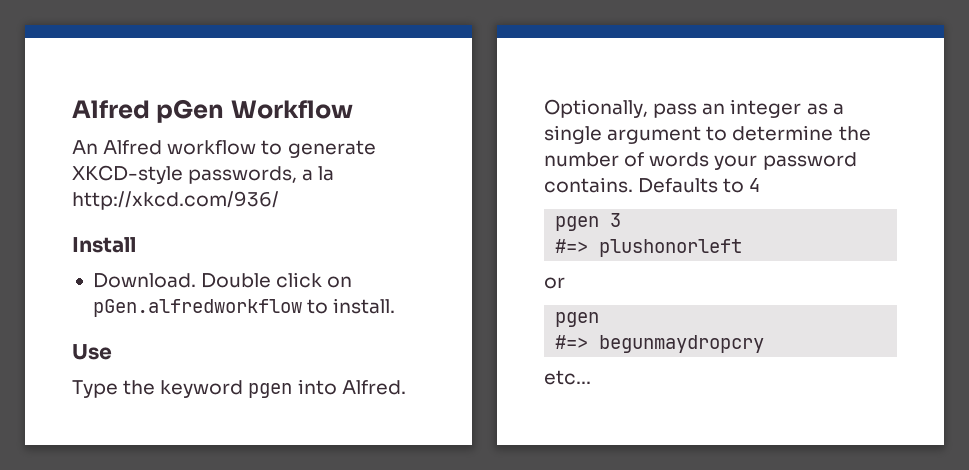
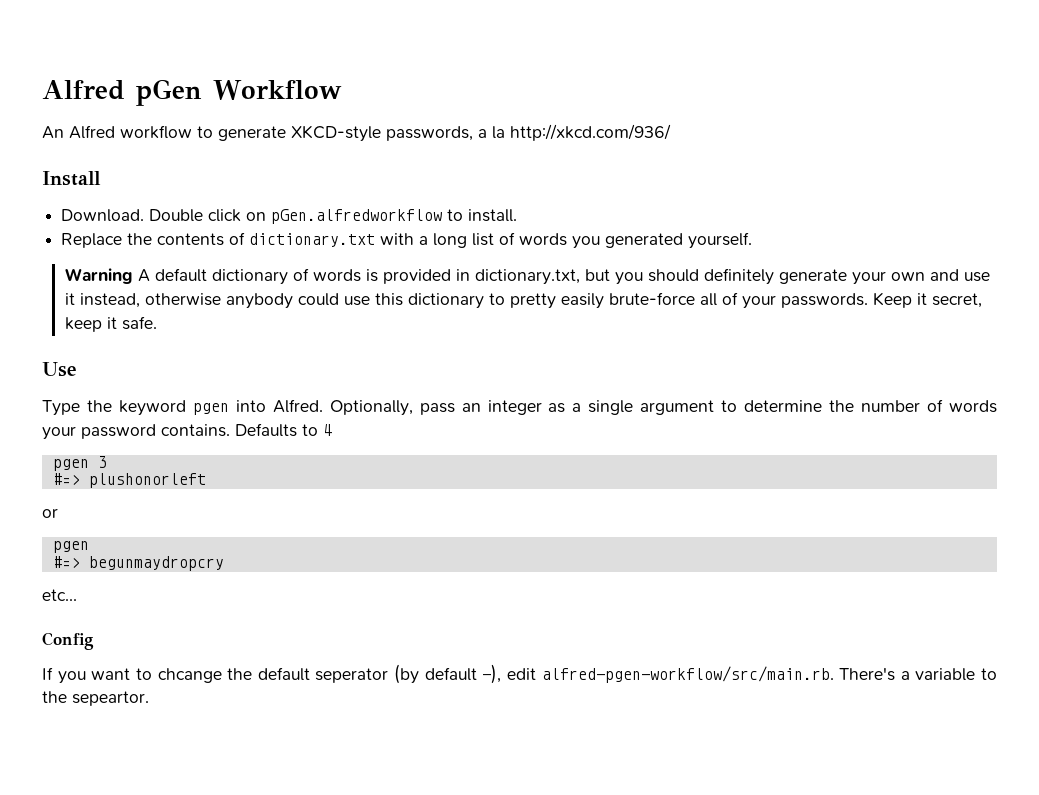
+ Replace the contents of dictionary.txt with a long list of words you generated yourself.
+ Warning A default dictionary of words is provided in dictionary.txt, but you should definitely generate your own and use it instead, otherwise anybody could use this dictionary to pretty easily brute-force all of your passwords. Keep it secret, keep it safe.
+ Config
+ If you want to chcange the default seperator (by default -), edit alfred-pgen-workflow/src/main.rb. There's a variable to the sepeartor.

